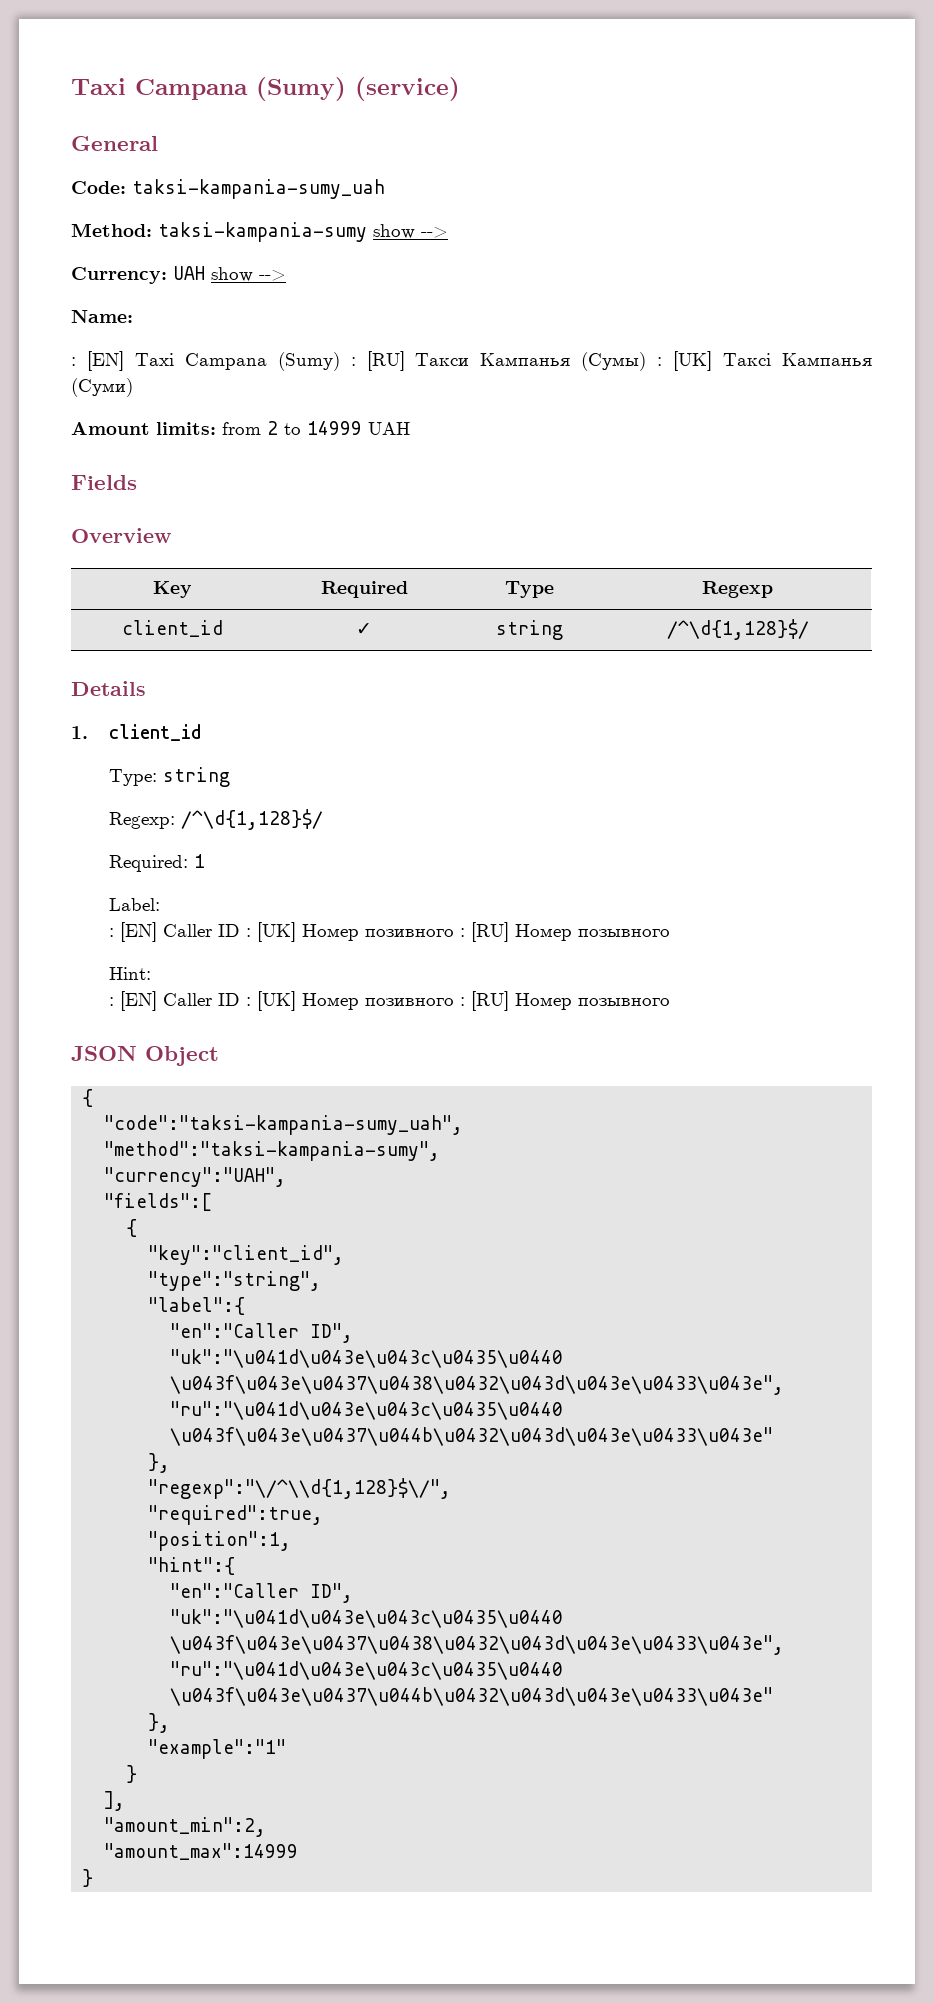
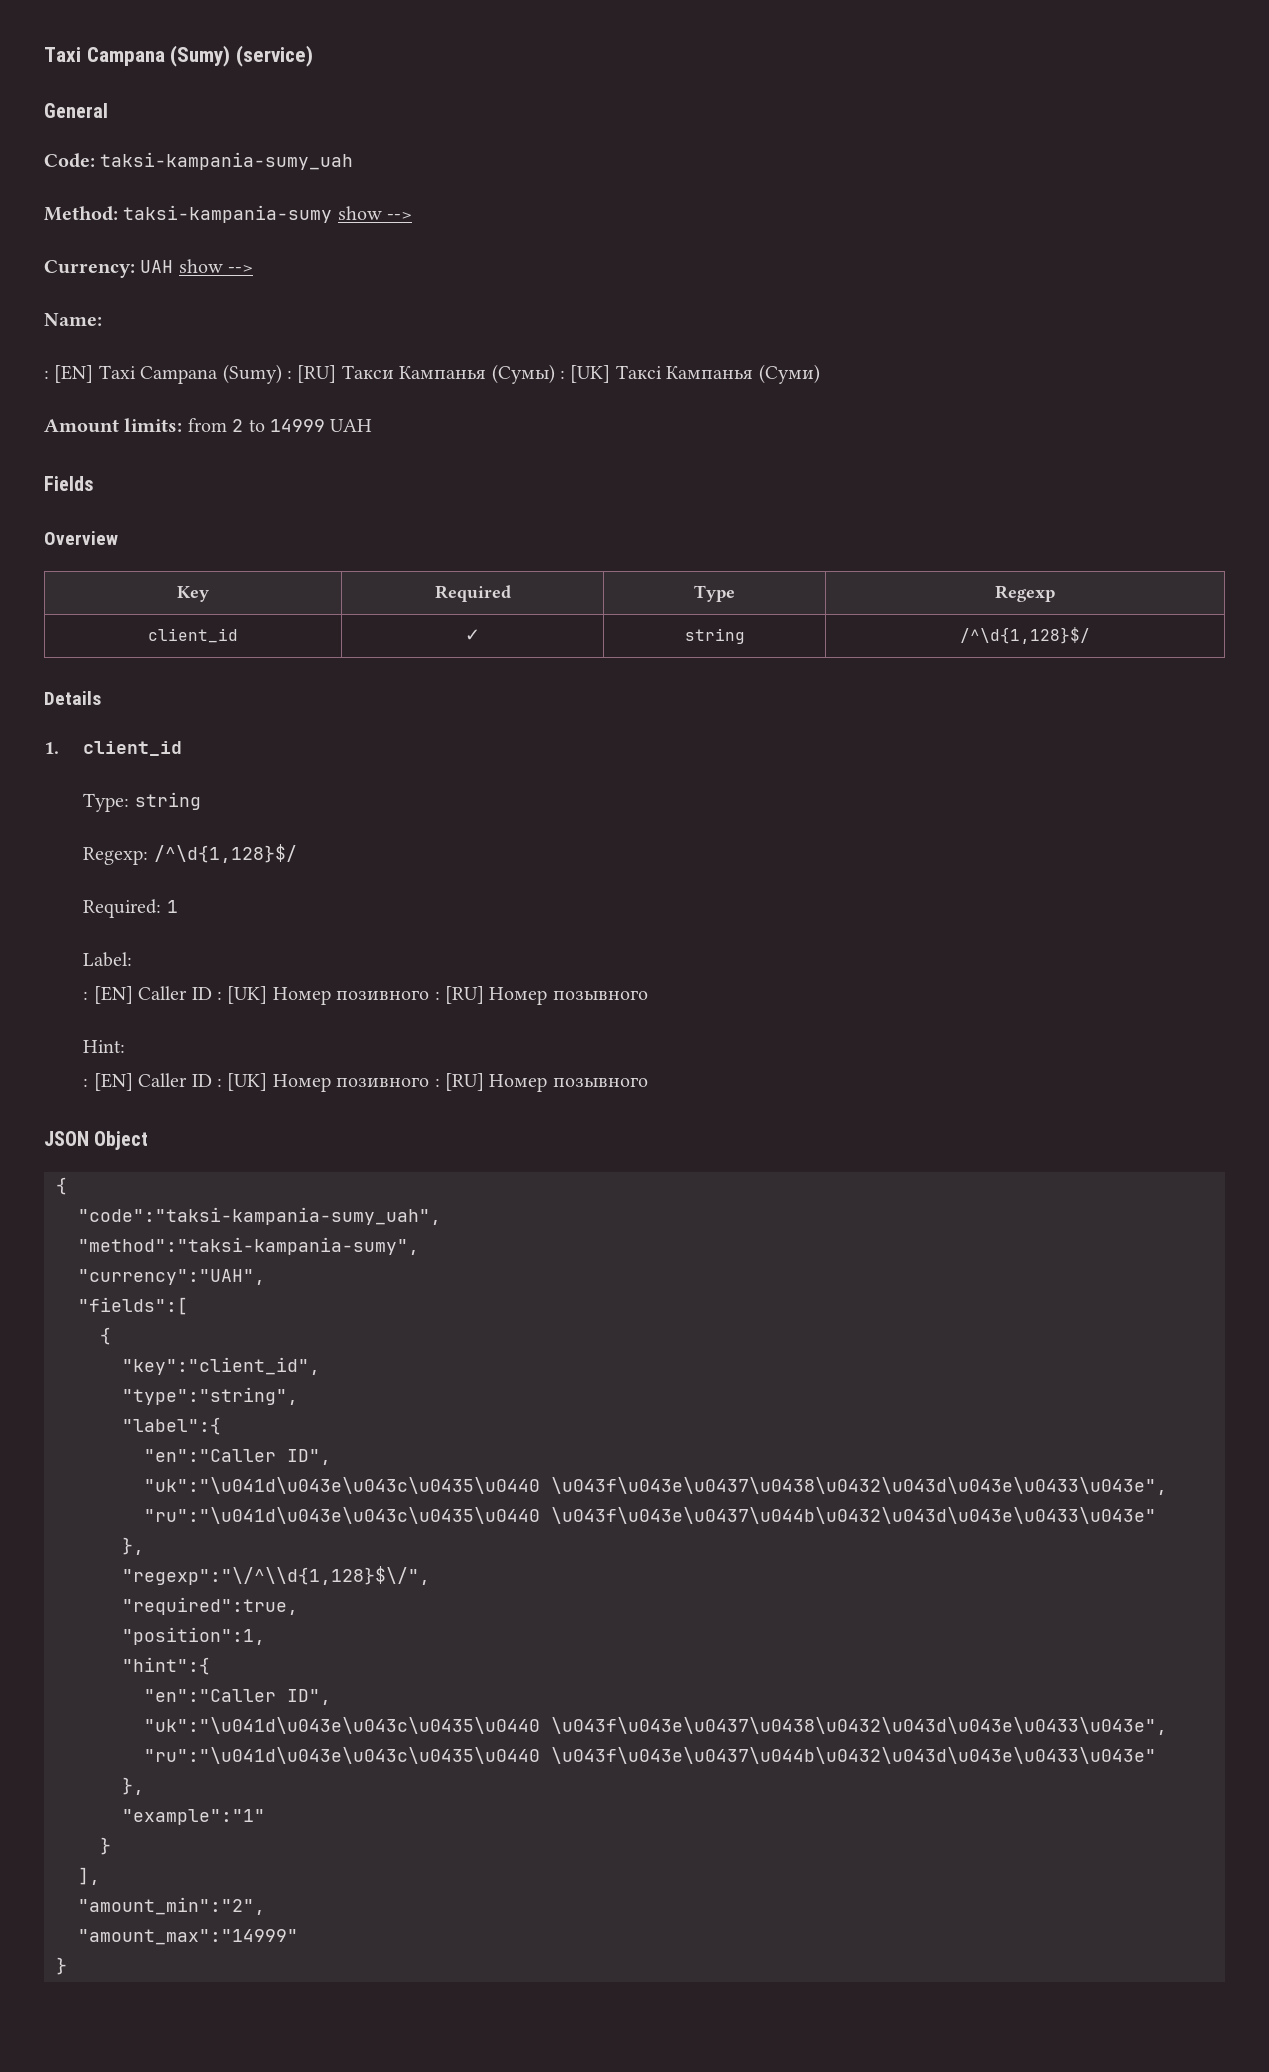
- "amount_min":2,
- "amount_max":14999
+ "amount_min":"2",
+ "amount_max":"14999"

